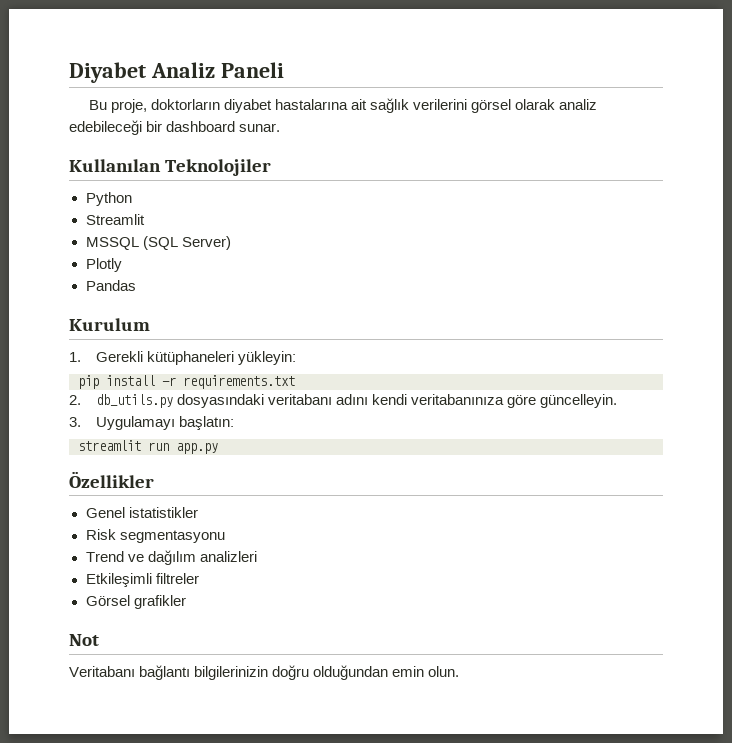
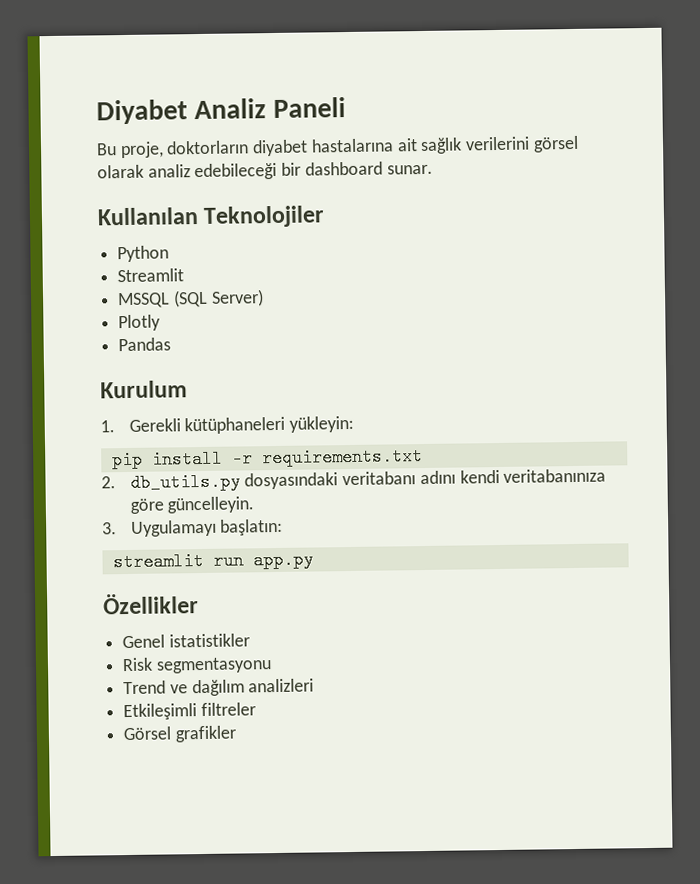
- Not
- Veritabanı bağlantı bilgilerinizin doğru olduğundan emin olun.

